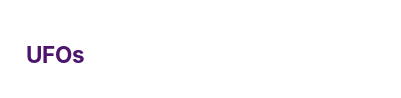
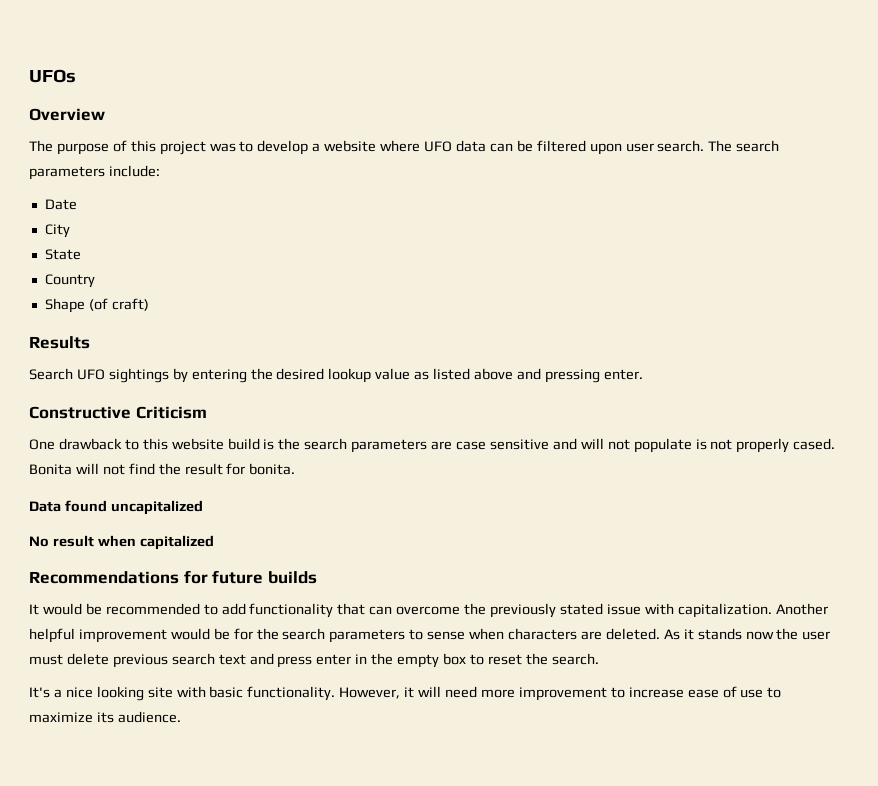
+ Overview
+ The purpose of this project was to develop a website where UFO data can be filtered upon user search. The search parameters include:
+ Date
+ City
+ State
+ Country
+ Shape (of craft)
+ Results
+ Search UFO sightings by entering the desired lookup value as listed above and pressing enter.
+ Constructive Criticism
+ One drawback to this website build is the search parameters are case sensitive and will not populate is not properly cased. Bonita will not find the result for bonita.
+ Data found uncapitalized
+ No result when capitalized
+ Recommendations for future builds
+ It would be recommended to add functionality that can overcome the previously stated issue with capitalization. Another helpful improvement would be for the search parameters to sense when characters are deleted. As it stands now the user must delete previous search text and press enter in the empty box to reset the search.
+ It's a nice looking site with basic functionality. However, it will need more improvement to increase ease of use to maximize its audience.

